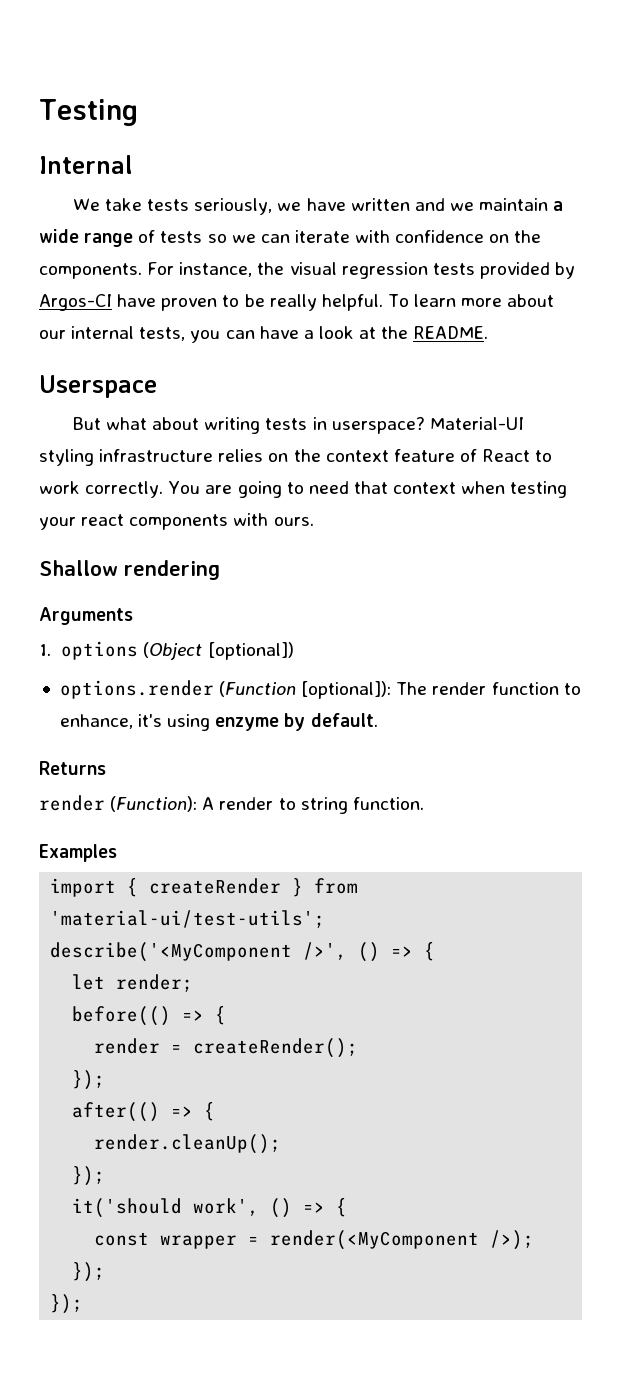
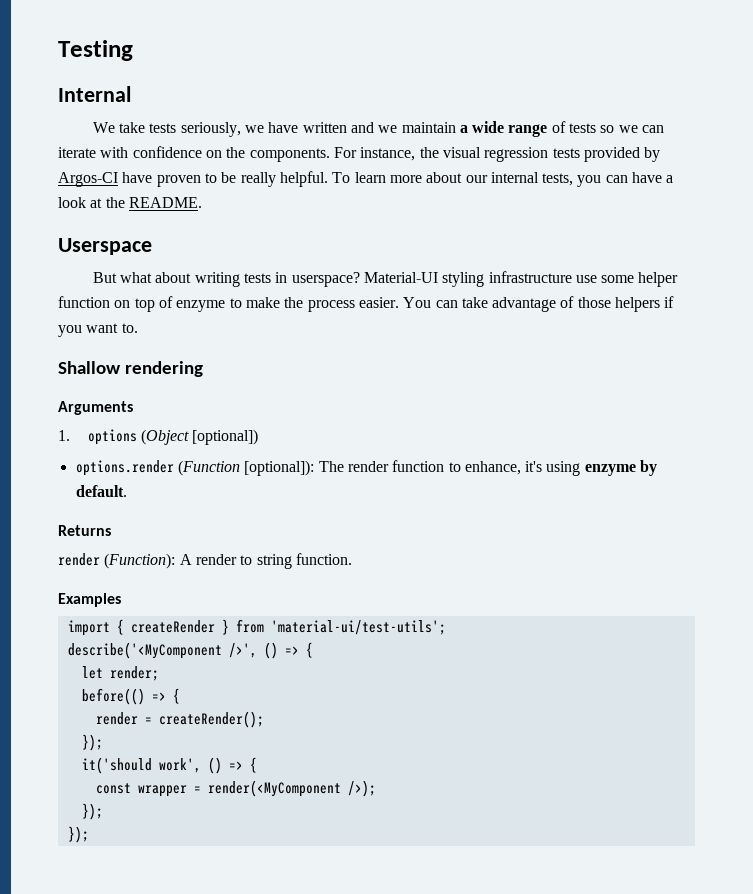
- Material-UI styling infrastructure relies on the context feature of React to work correctly. You are going to need that context when testing your react components with ours.
+ Material-UI styling infrastructure use some helper function on top of enzyme to make the process easier. You can take advantage of those helpers if you want to.
- after(() => {
- render.cleanUp();
- });

